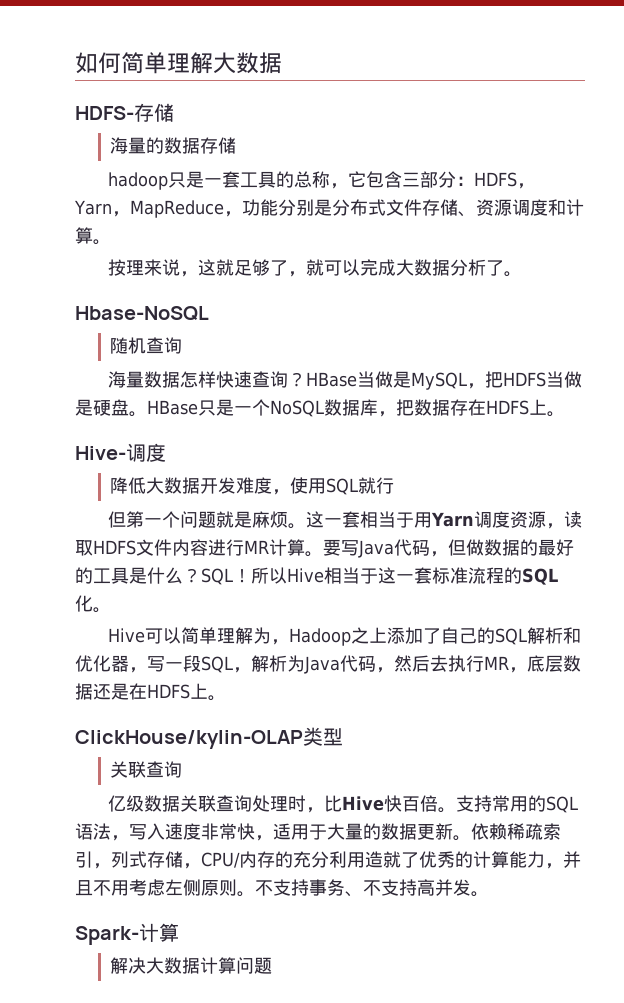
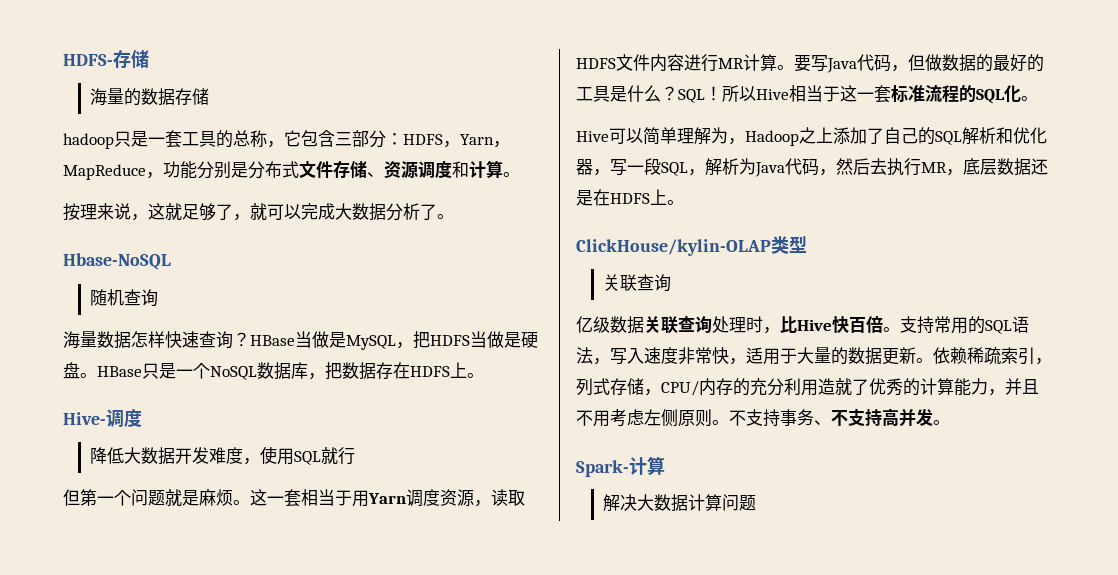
- 如何简单理解大数据

